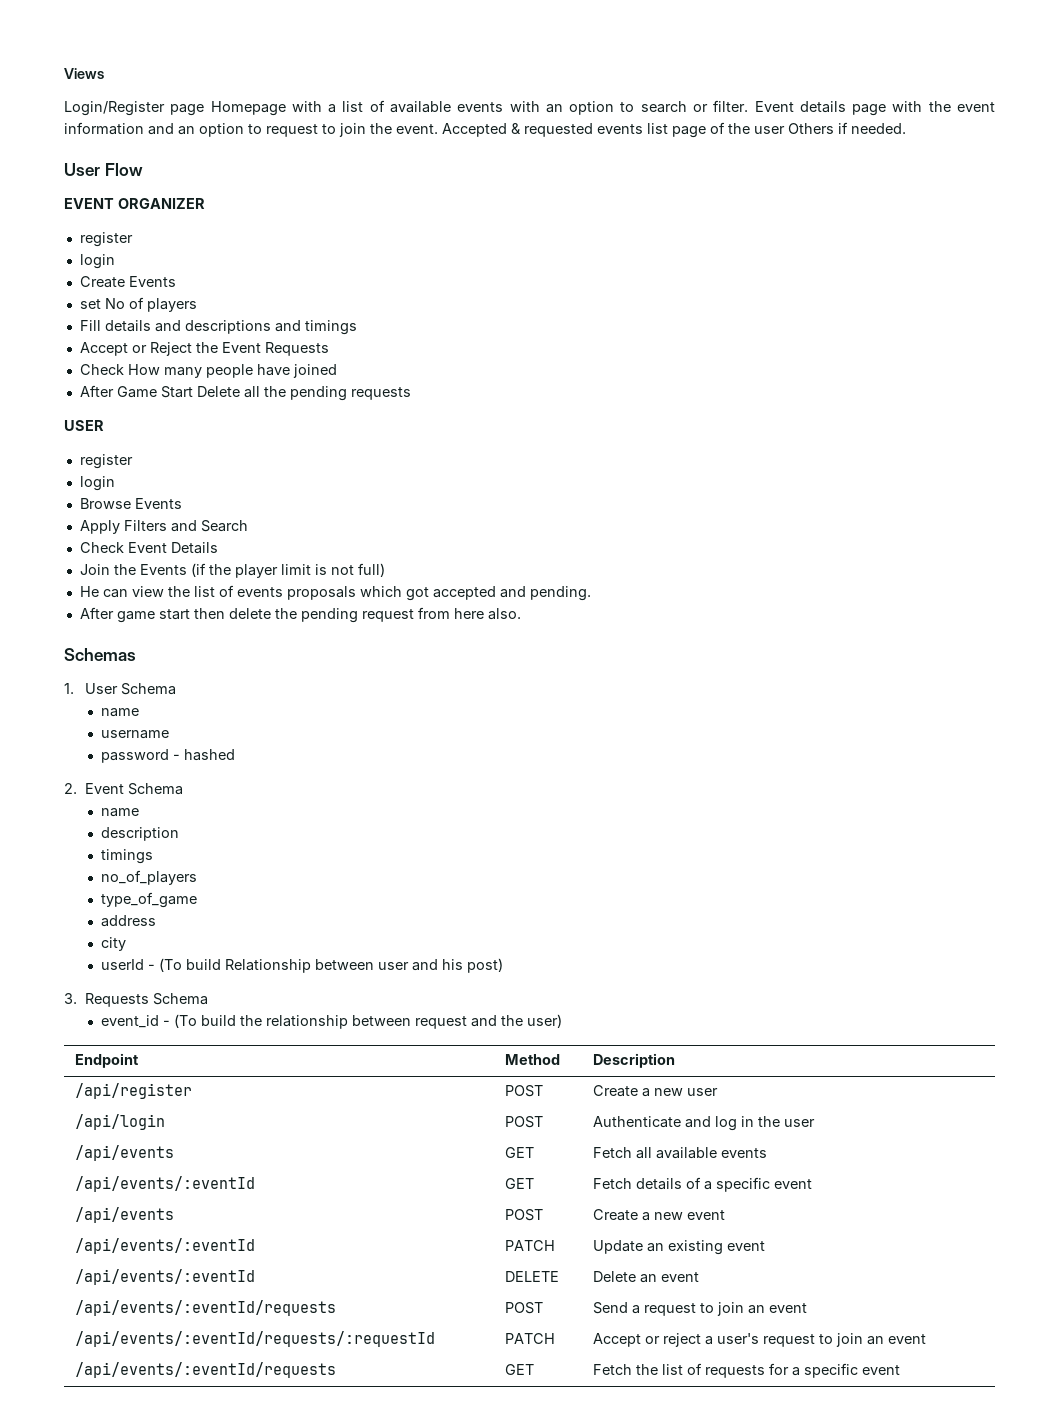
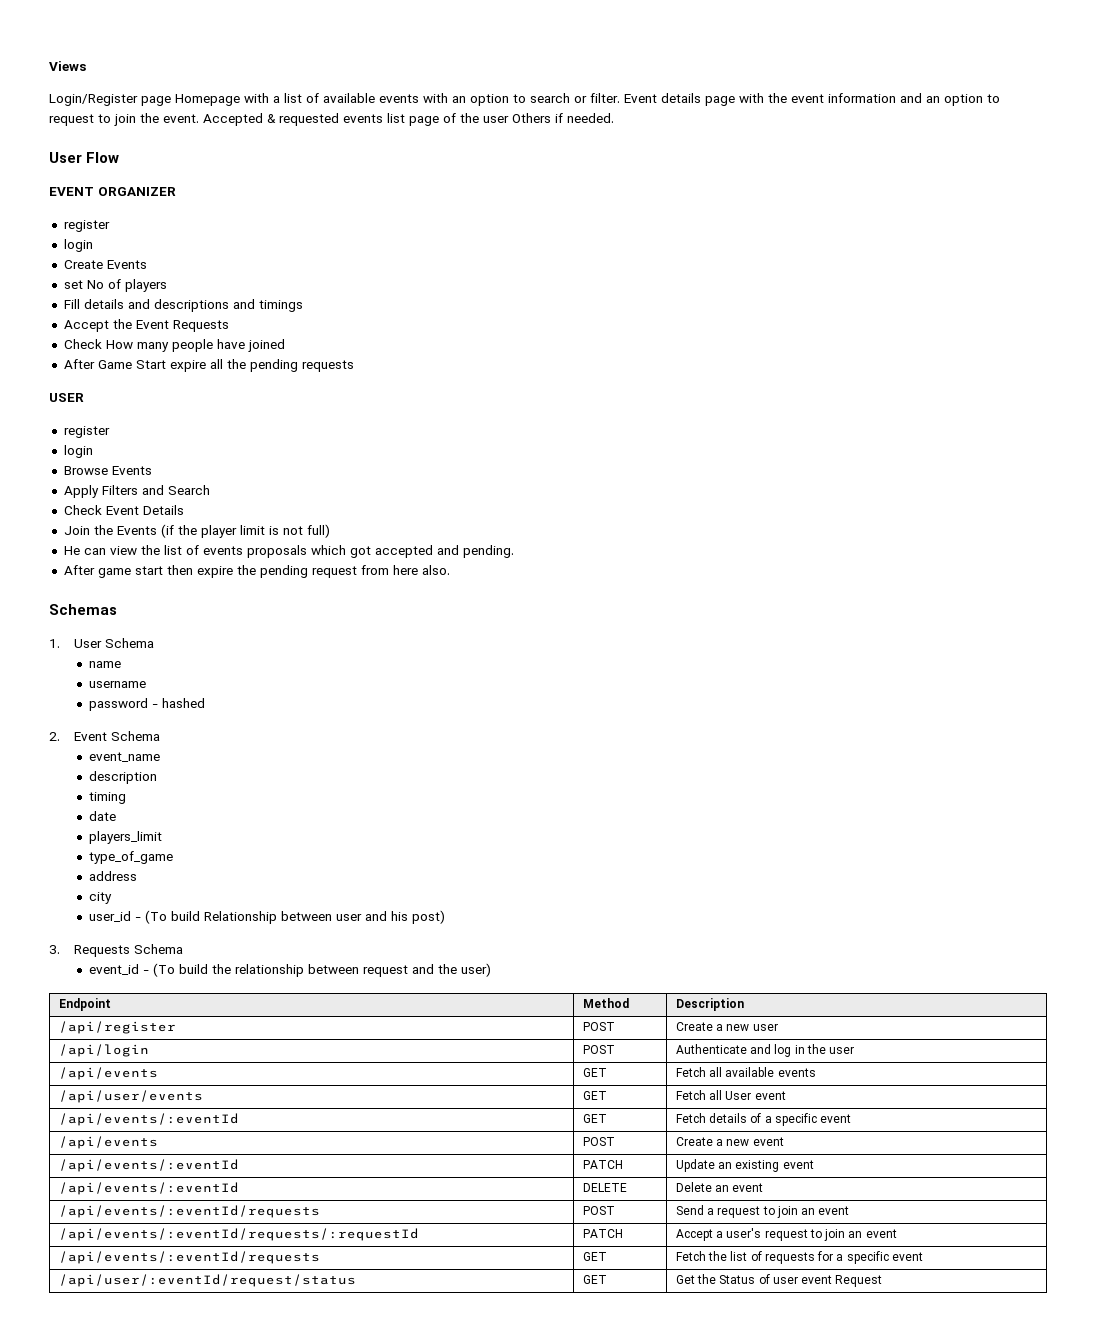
- Accept or Reject the Event Requests
+ Accept the Event Requests
- After Game Start Delete all the pending requests
+ After Game Start expire all the pending requests
- After game start then delete the pending request from here also.
+ After game start then expire the pending request from here also.
  2. Event Schema
- name
+ event_name
  description
- timings
- no_of_players
+ timing
+ date
+ players_limit
- userId - (To build Relationship between user and his post)
+ user_id - (To build Relationship between user and his post)
+ /api/user/events | GET | Fetch all User event
- /api/events/:eventId/requests/:requestId | PATCH | Accept or reject a user's request to join an event
+ /api/events/:eventId/requests/:requestId | PATCH | Accept a user's request to join an event
+ /api/user/:eventId/request/status | GET | Get the Status of user event Request

